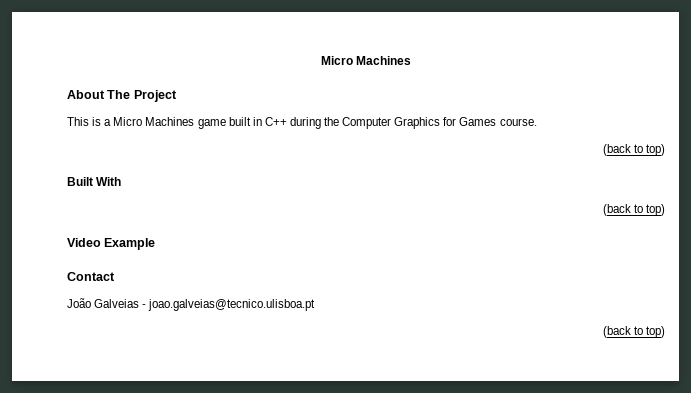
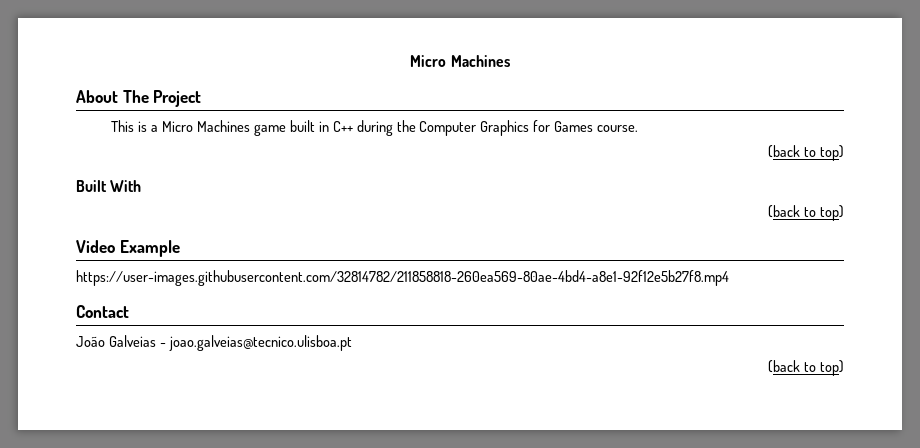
+ https://user-images.githubusercontent.com/32814782/211858818-260ea569-80ae-4bd4-a8e1-92f12e5b27f8.mp4

